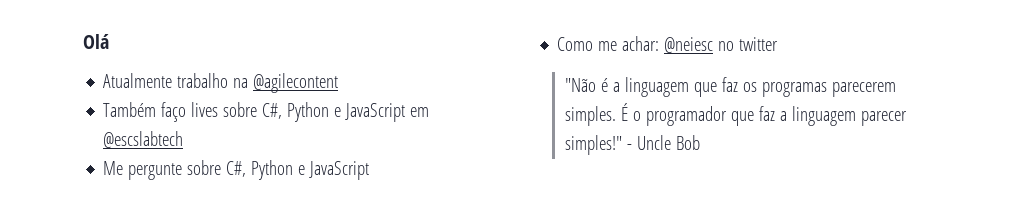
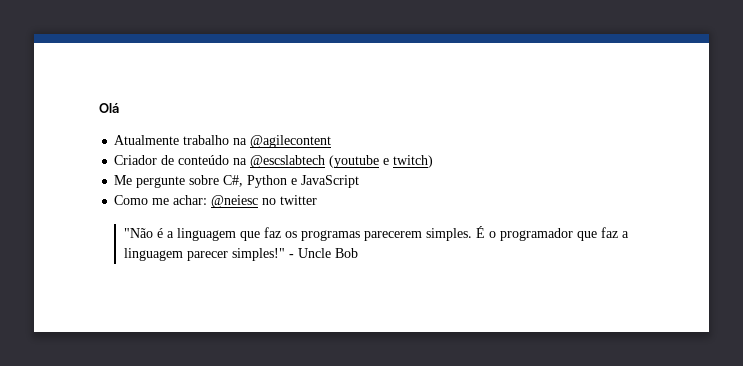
- Também faço lives sobre C#, Python e JavaScript em @escslabtech
+ Criador de conteúdo na @escslabtech (youtube e twitch)

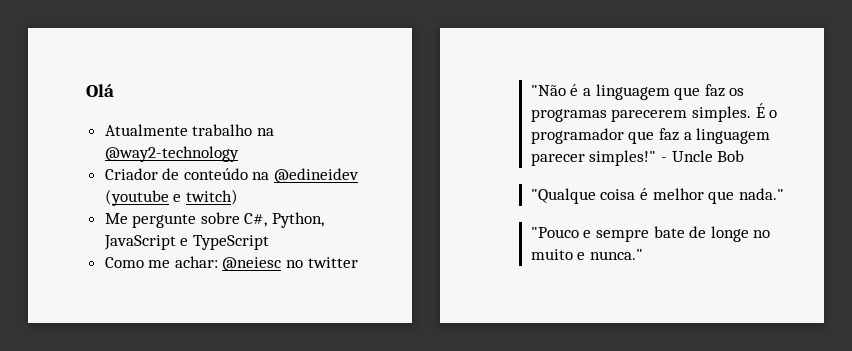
- Atualmente trabalho na @agilecontent
+ Atualmente trabalho na @way2-technology
- Criador de conteúdo na @escslabtech (youtube e twitch)
+ Criador de conteúdo na @edineidev (youtube e twitch)
- Me pergunte sobre C#, Python e JavaScript
+ Me pergunte sobre C#, Python, JavaScript e TypeScript
+ "Qualque coisa é melhor que nada."
+ "Pouco e sempre bate de longe no muito e nunca."

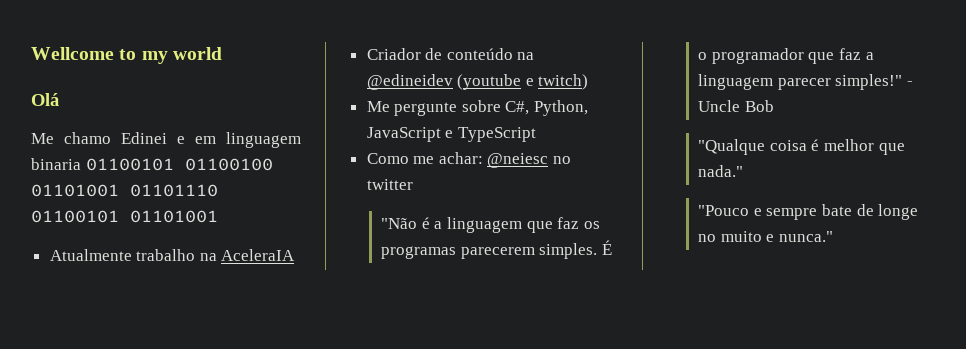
+ Wellcome to my world
  Olá
+ Me chamo Edinei e em linguagem binaria 01100101 01100100 01101001 01101110 01100101 01101001
- Atualmente trabalho na @way2-technology
+ Atualmente trabalho na AceleraIA

